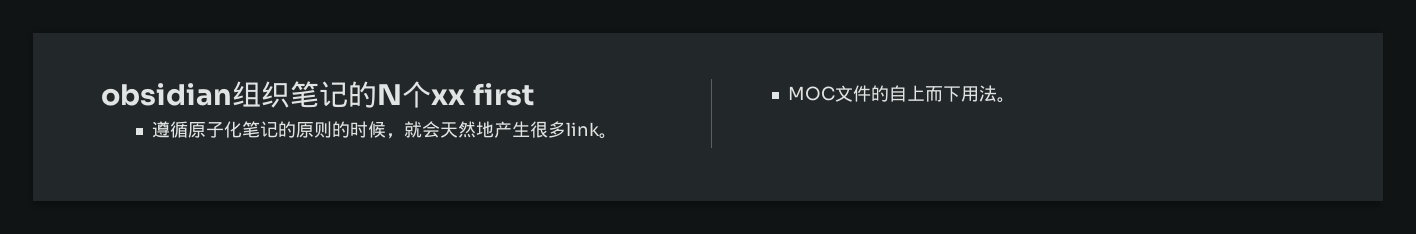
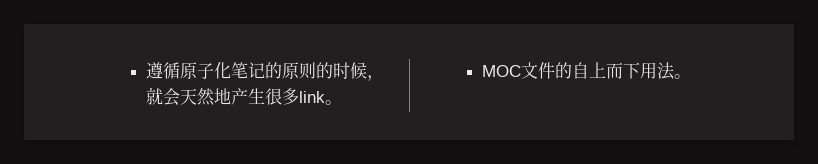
- obsidian组织笔记的N个xx first

